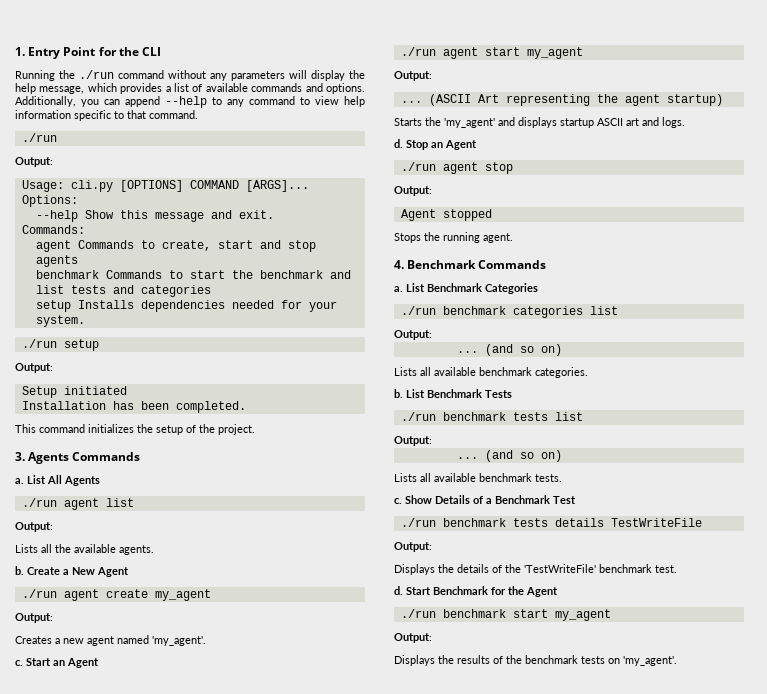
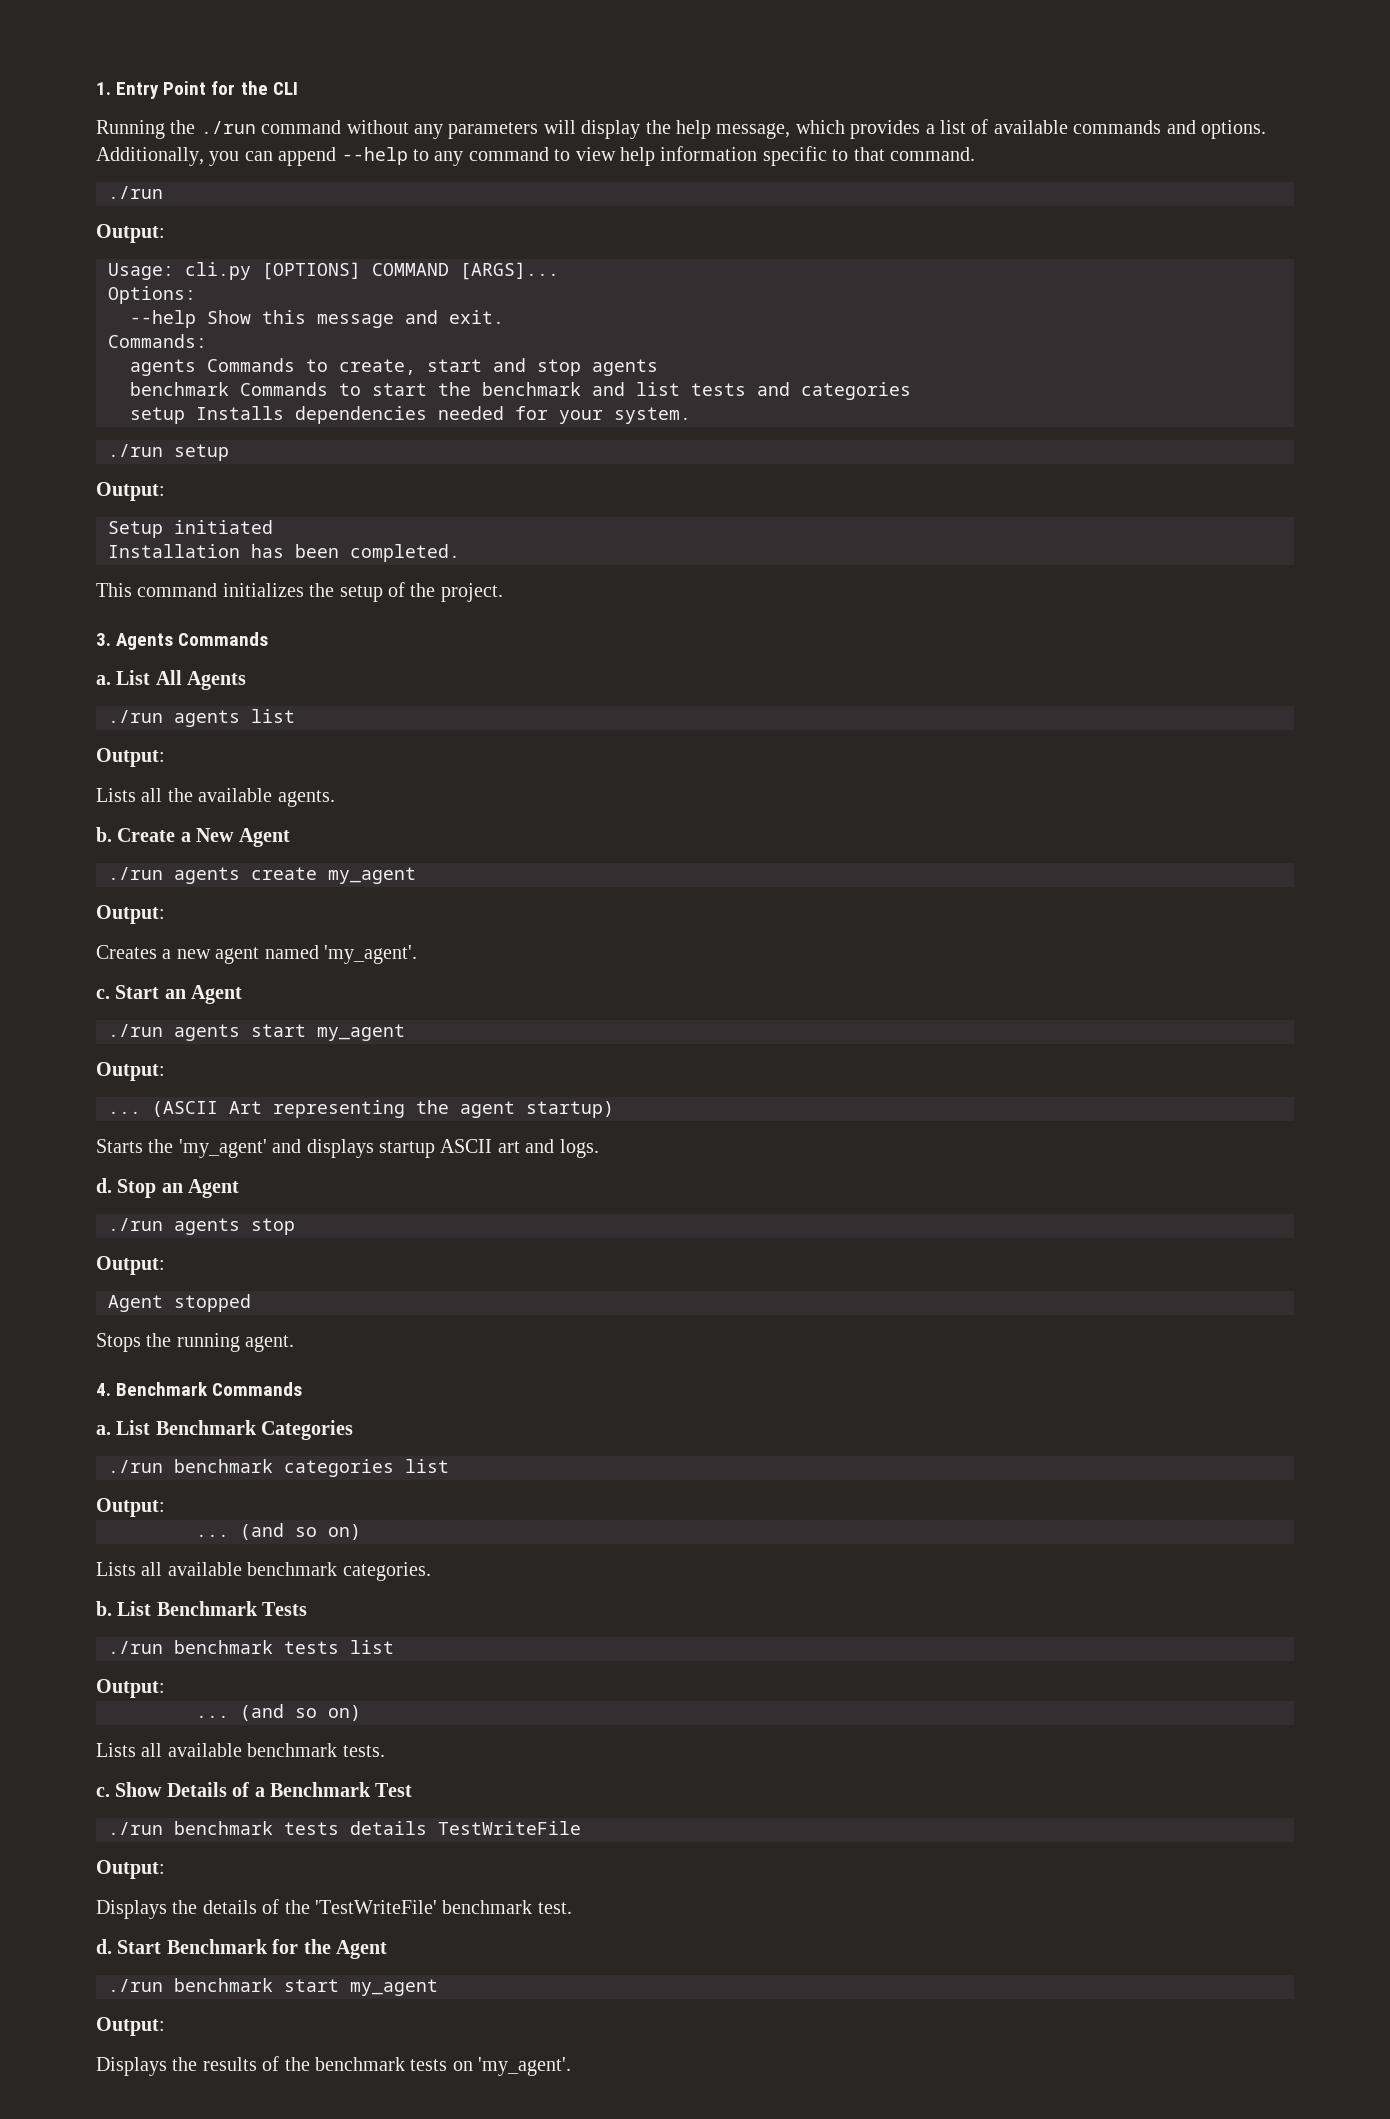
- agent Commands to create, start and stop agents
+ agents Commands to create, start and stop agents
- ./run agent list
+ ./run agents list
- ./run agent create my_agent
+ ./run agents create my_agent
- ./run agent start my_agent
+ ./run agents start my_agent
- ./run agent stop
+ ./run agents stop

